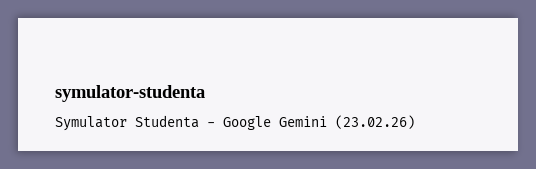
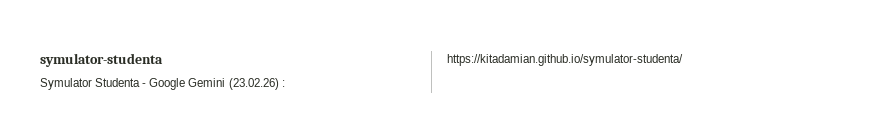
- Symulator Studenta - Google Gemini (23.02.26)
+ Symulator Studenta - Google Gemini (23.02.26) : https://kitadamian.github.io/symulator-studenta/

